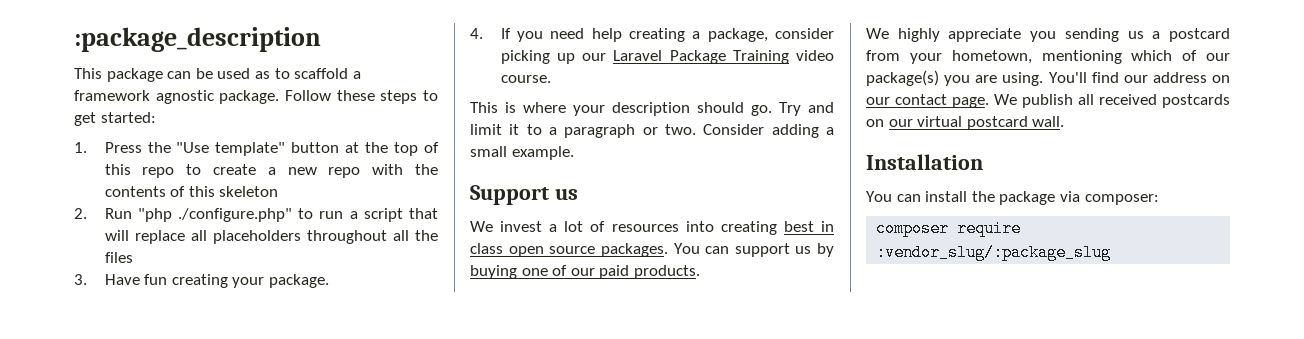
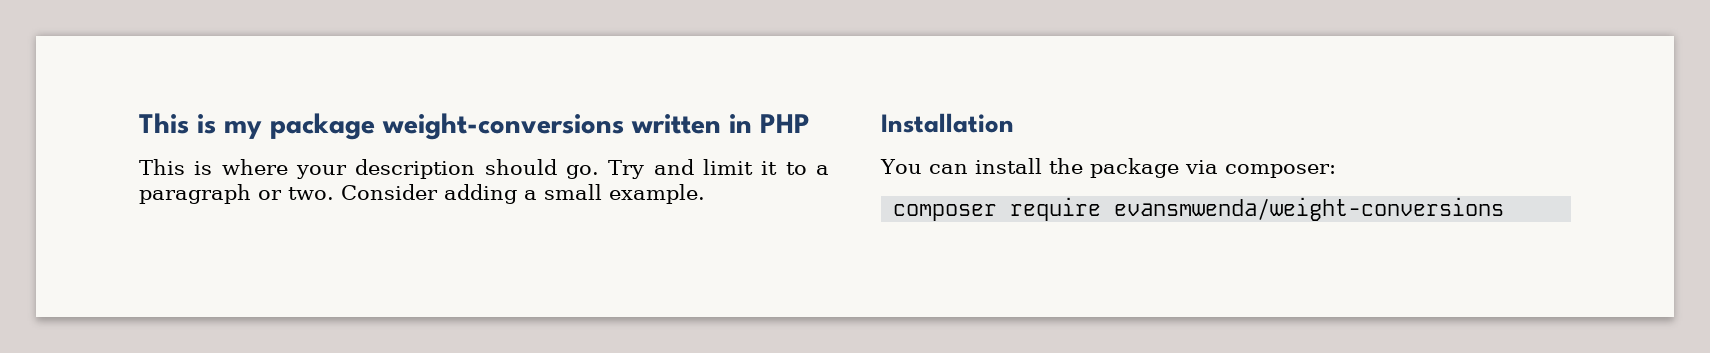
- :package_description
- This package can be used as to scaffold a framework agnostic package. Follow these steps to get started:
- 1. Press the "Use template" button at the top of this repo to create a new repo with the contents of this skeleton
- 2. Run "php ./configure.php" to run a script that will replace all placeholders throughout all the files
- 3. Have fun creating your package.
- 4. If you need help creating a package, consider picking up our Laravel Package Training video course.
+ This is my package weight-conversions written in PHP
- Support us
- We invest a lot of resources into creating best in class open source packages. You can support us by buying one of our paid products.
- We highly appreciate you sending us a postcard from your hometown, mentioning which of our package(s) you are using. You'll find our address on our contact page. We publish all received postcards on our virtual postcard wall.
- composer require :vendor_slug/:package_slug
+ composer require evansmwenda/weight-conversions

